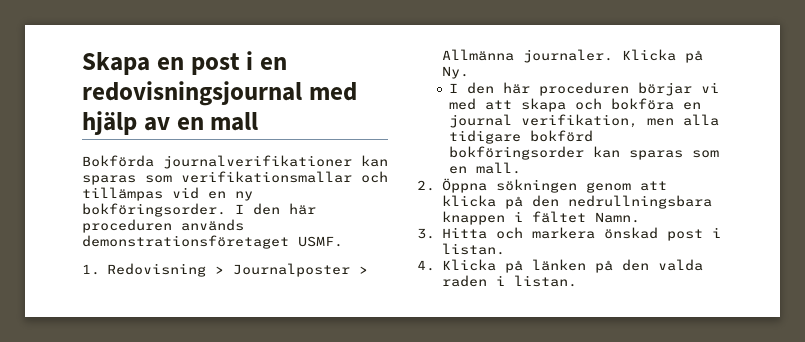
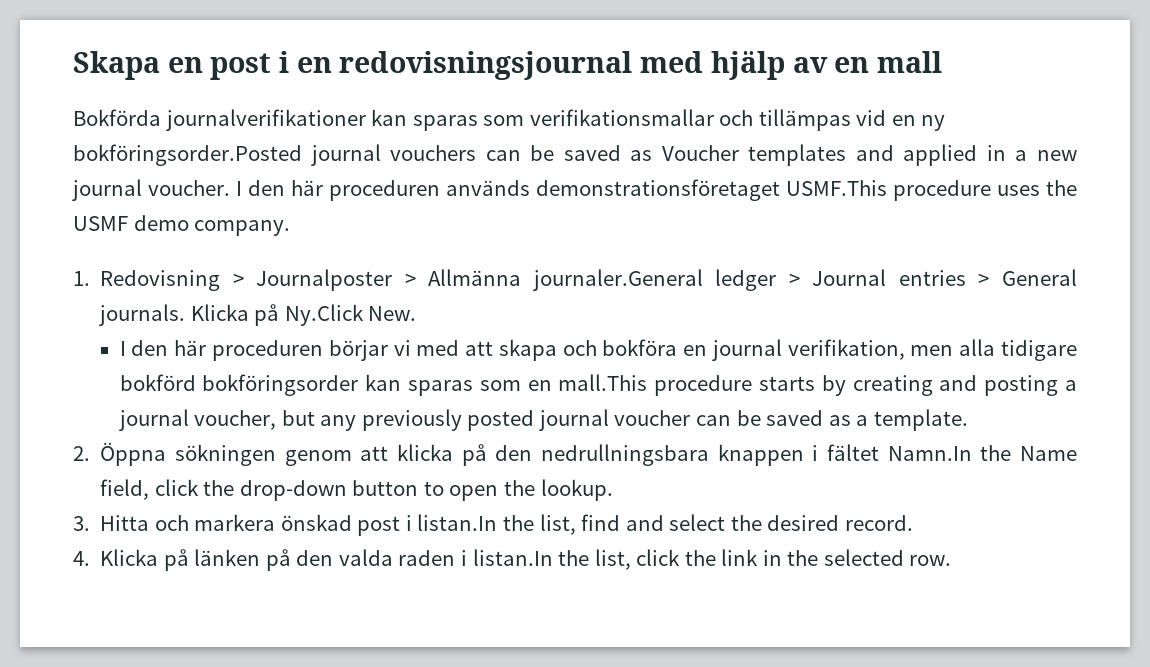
- Bokförda journalverifikationer kan sparas som verifikationsmallar och tillämpas vid en ny bokföringsorder.
+ Bokförda journalverifikationer kan sparas som verifikationsmallar och tillämpas vid en ny bokföringsorder.Posted journal vouchers can be saved as Voucher templates and applied in a new journal voucher.
- I den här proceduren används demonstrationsföretaget USMF.
+ I den här proceduren används demonstrationsföretaget USMF.This procedure uses the USMF demo company.
- 1. Redovisning > Journalposter > Allmänna journaler. Klicka på Ny.
+ 1. Redovisning > Journalposter > Allmänna journaler.General ledger > Journal entries > General journals. Klicka på Ny.Click New.
- I den här proceduren börjar vi med att skapa och bokföra en journal verifikation, men alla tidigare bokförd bokföringsorder kan sparas som en mall.
+ I den här proceduren börjar vi med att skapa och bokföra en journal verifikation, men alla tidigare bokförd bokföringsorder kan sparas som en mall.This procedure starts by creating and posting a journal voucher, but any previously posted journal voucher can be saved as a template.
- 2. Öppna sökningen genom att klicka på den nedrullningsbara knappen i fältet Namn.
+ 2. Öppna sökningen genom att klicka på den nedrullningsbara knappen i fältet Namn.In the Name field, click the drop-down button to open the lookup.
- 3. Hitta och markera önskad post i listan.
+ 3. Hitta och markera önskad post i listan.In the list, find and select the desired record.
- 4. Klicka på länken på den valda raden i listan.
+ 4. Klicka på länken på den valda raden i listan.In the list, click the link in the selected row.

